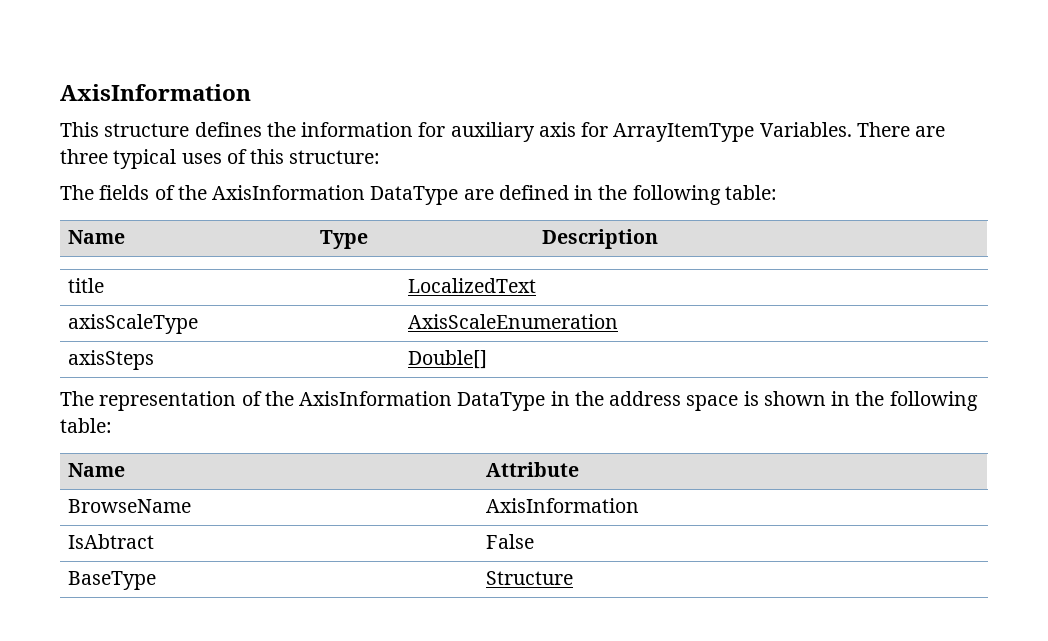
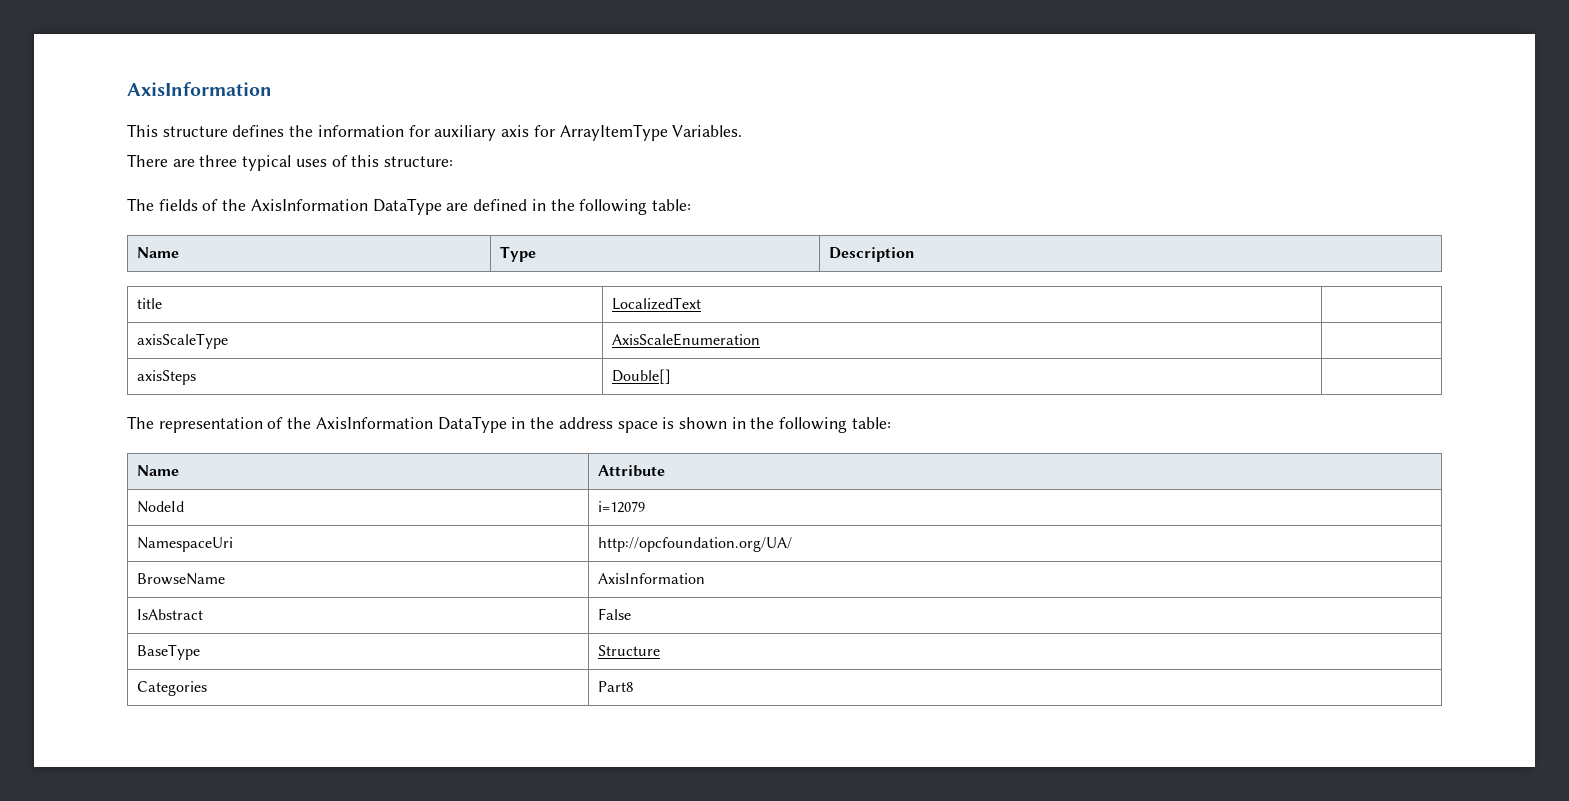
- This structure defines the information for auxiliary axis for ArrayItemType Variables. There are three typical uses of this structure:
+ This structure defines the information for auxiliary axis for ArrayItemType Variables.
+ There are three typical uses of this structure:
+ NodeId | i=12079
+ NamespaceUri | http://opcfoundation.org/UA/
- IsAbtract | False
+ IsAbstract | False
+ Categories | Part8

